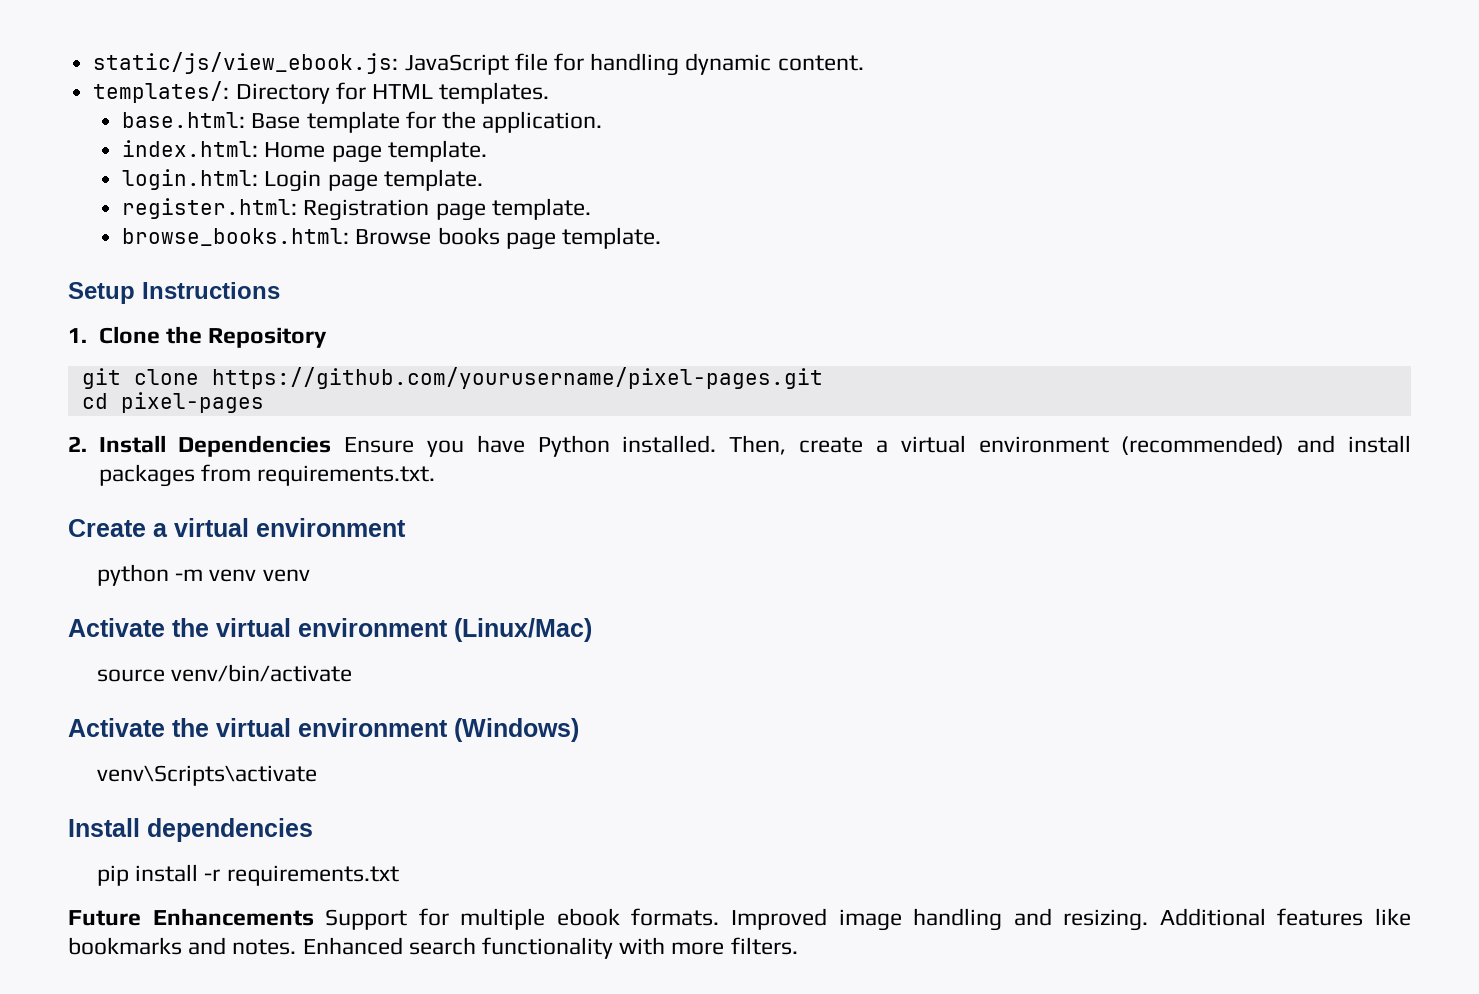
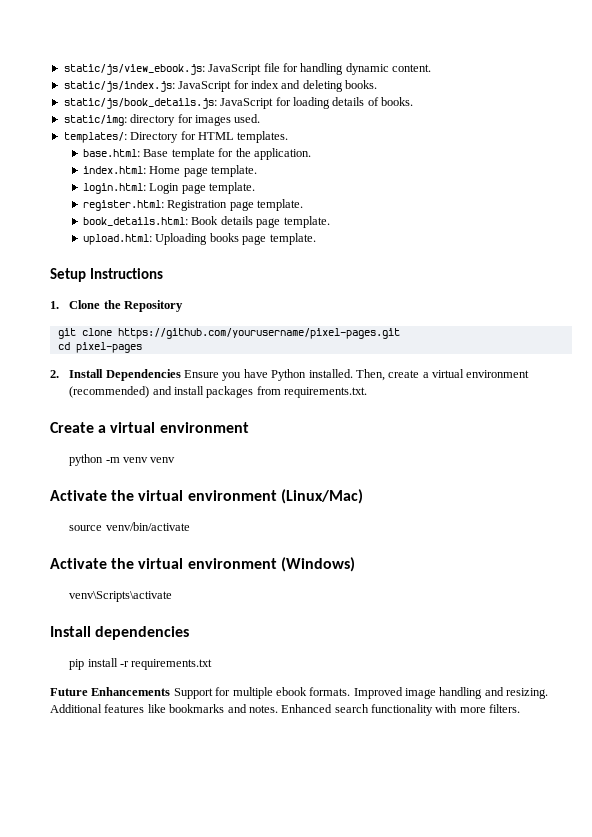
+ static/js/index.js: JavaScript for index and deleting books.
+ static/js/book_details.js: JavaScript for loading details of books.
+ static/img: directory for images used.
- browse_books.html: Browse books page template.
+ book_details.html: Book details page template.
+ upload.html: Uploading books page template.

